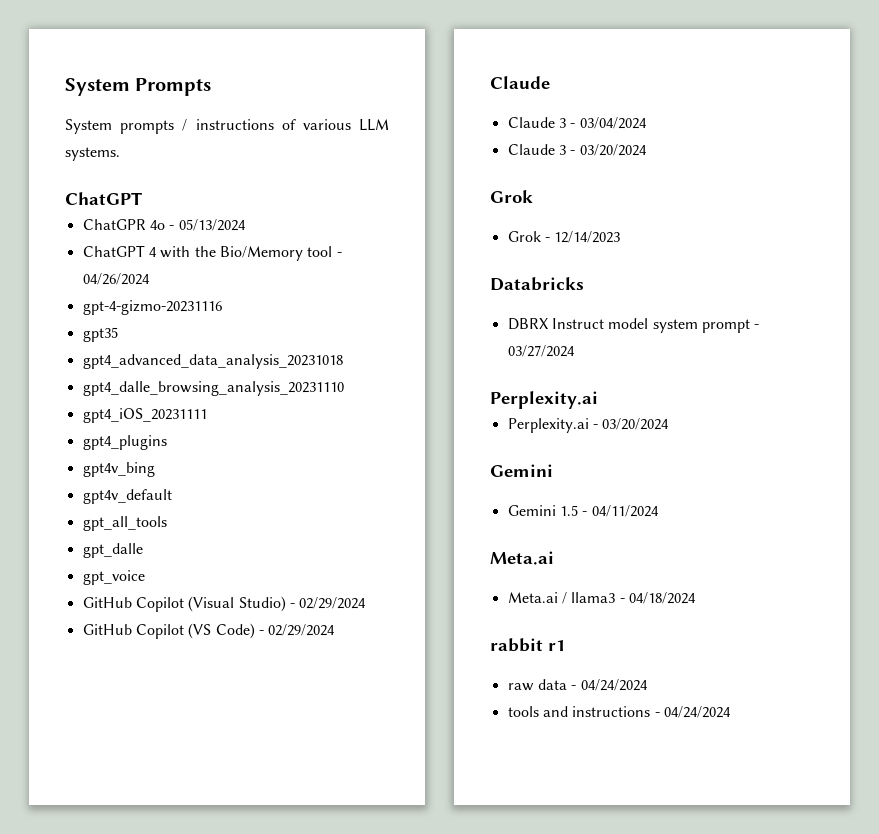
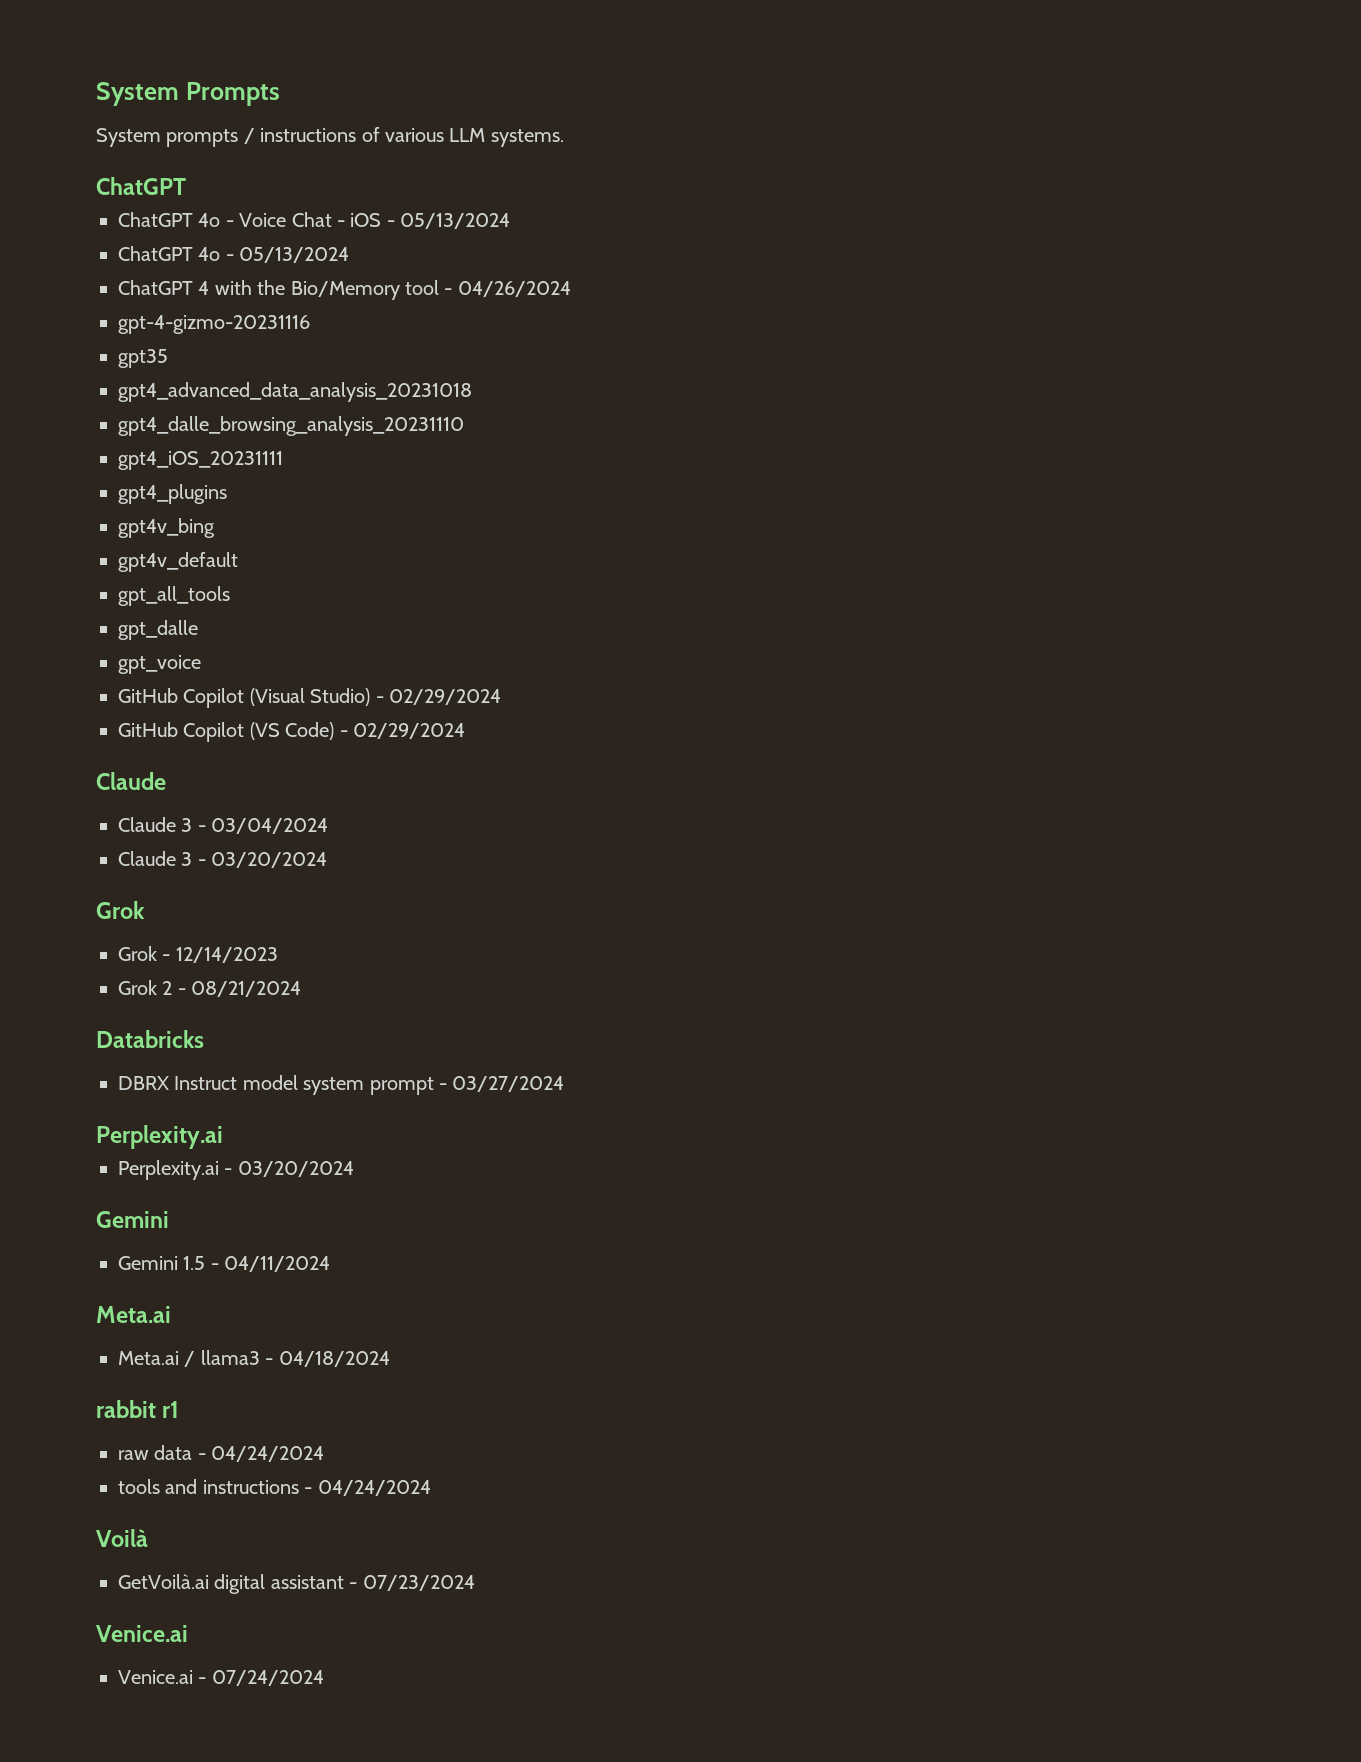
- ChatGPR 4o - 05/13/2024
+ ChatGPT 4o - Voice Chat - iOS - 05/13/2024
+ ChatGPT 4o - 05/13/2024
+ Grok 2 - 08/21/2024
+ Voilà
+ GetVoilà.ai digital assistant - 07/23/2024
+ Venice.ai
+ Venice.ai - 07/24/2024

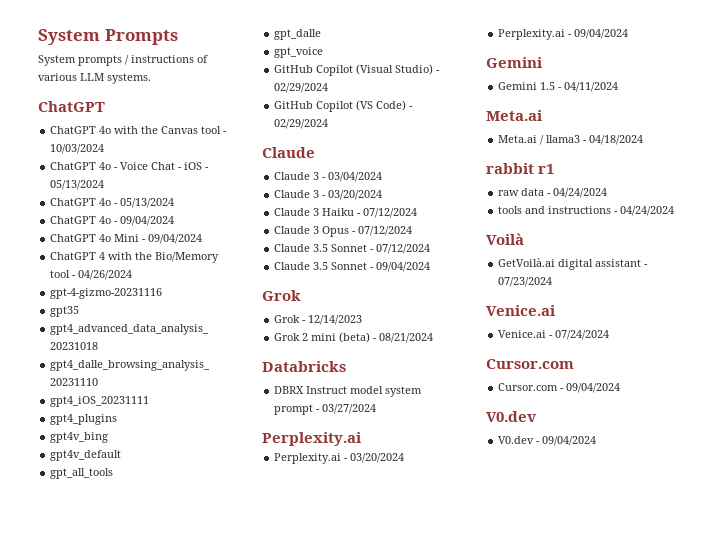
+ ChatGPT 4o with the Canvas tool - 10/03/2024
+ ChatGPT 4o - 09/04/2024
+ ChatGPT 4o Mini - 09/04/2024
+ Claude 3 Haiku - 07/12/2024
+ Claude 3 Opus - 07/12/2024
+ Claude 3.5 Sonnet - 07/12/2024
+ Claude 3.5 Sonnet - 09/04/2024
- Grok 2 - 08/21/2024
+ Grok 2 mini (beta) - 08/21/2024
+ Perplexity.ai - 09/04/2024
  Venice.ai - 07/24/2024
+ Cursor.com
+ Cursor.com - 09/04/2024
+ V0.dev
+ V0.dev - 09/04/2024

